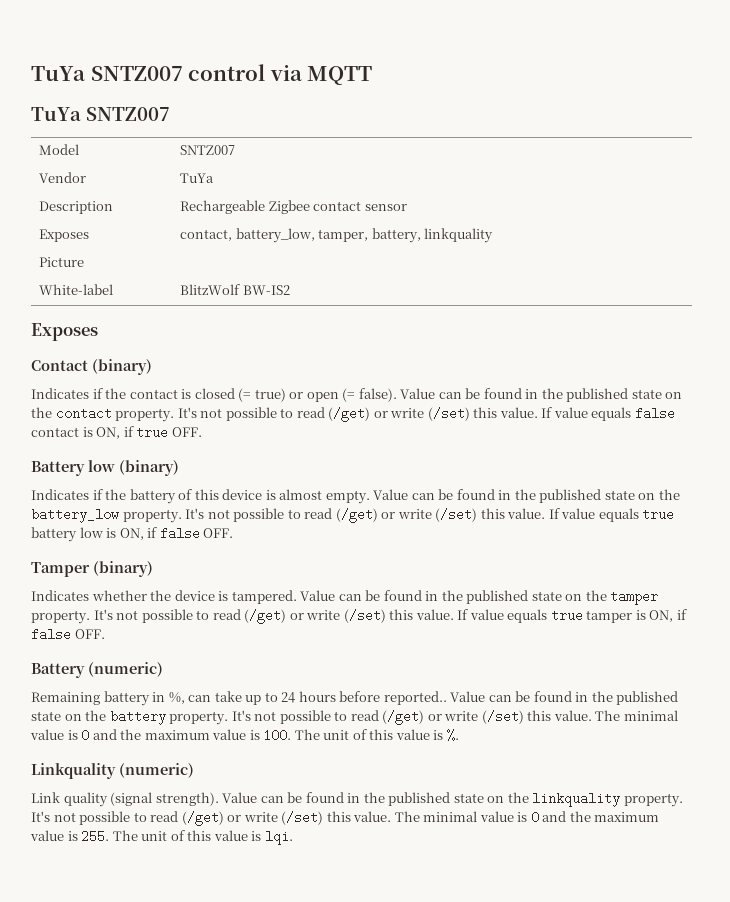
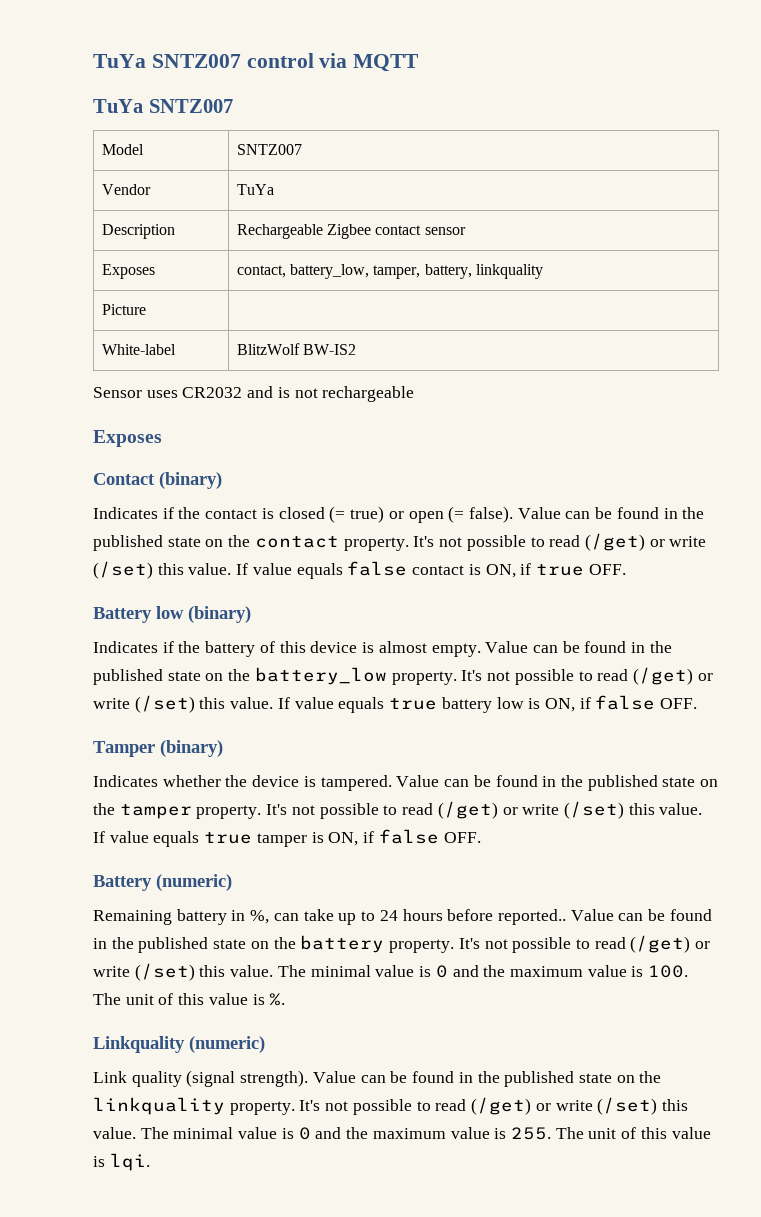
+ Sensor uses CR2032 and is not rechargeable

